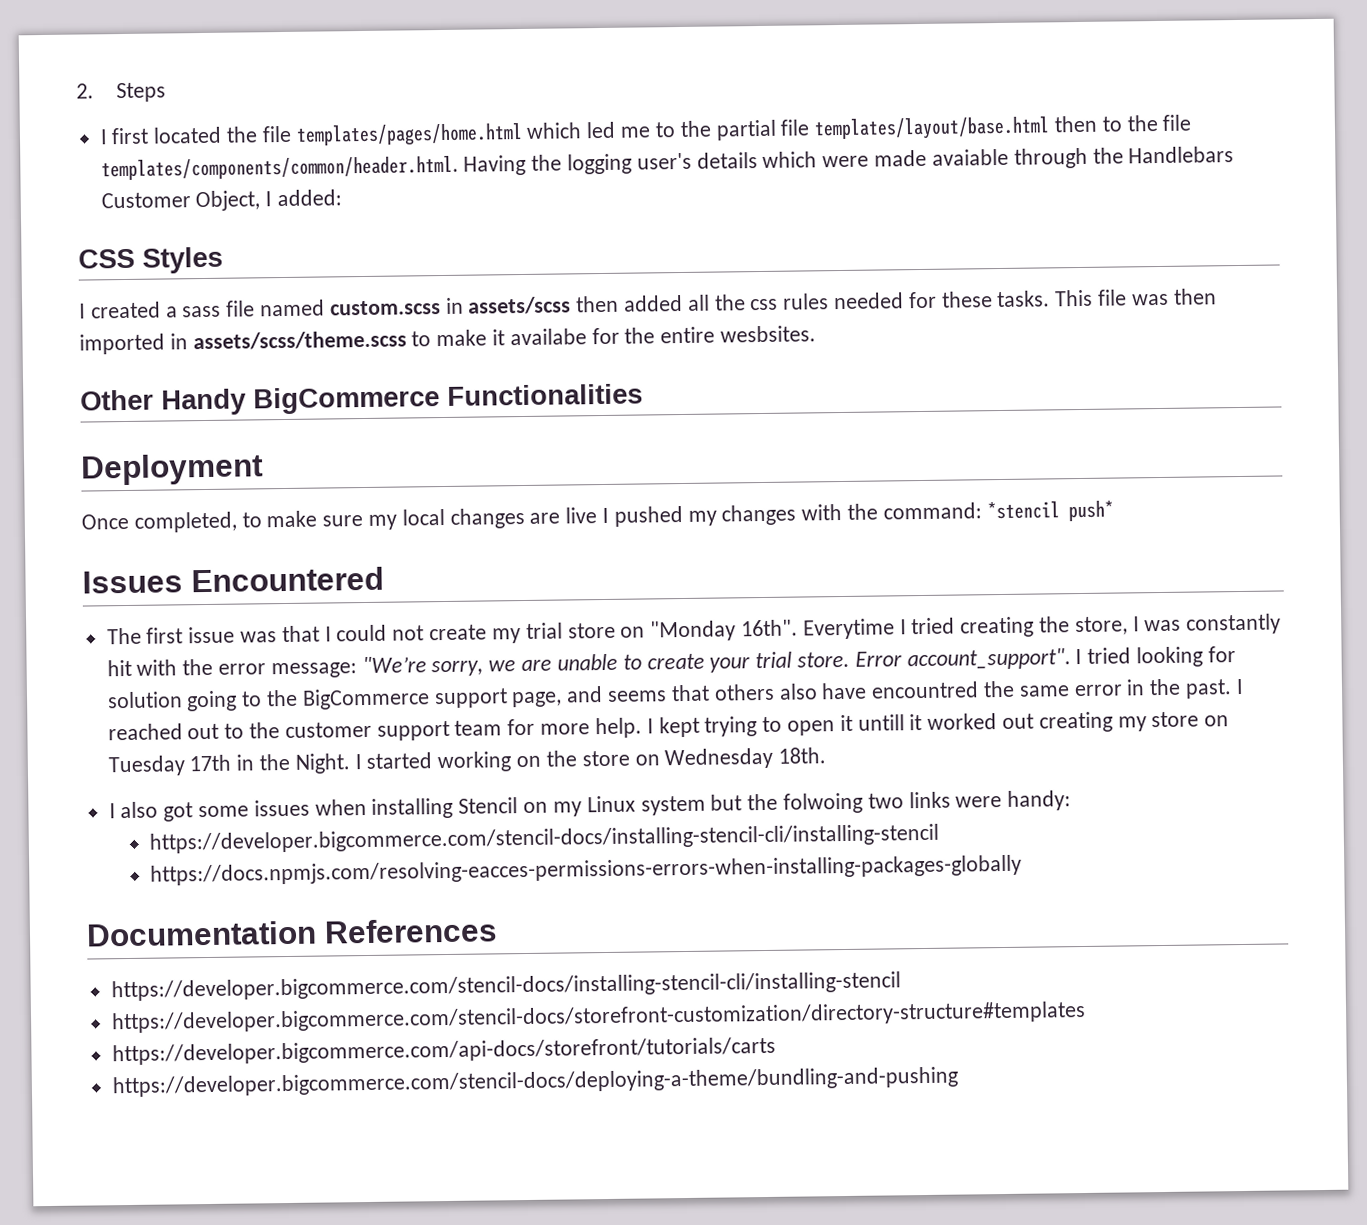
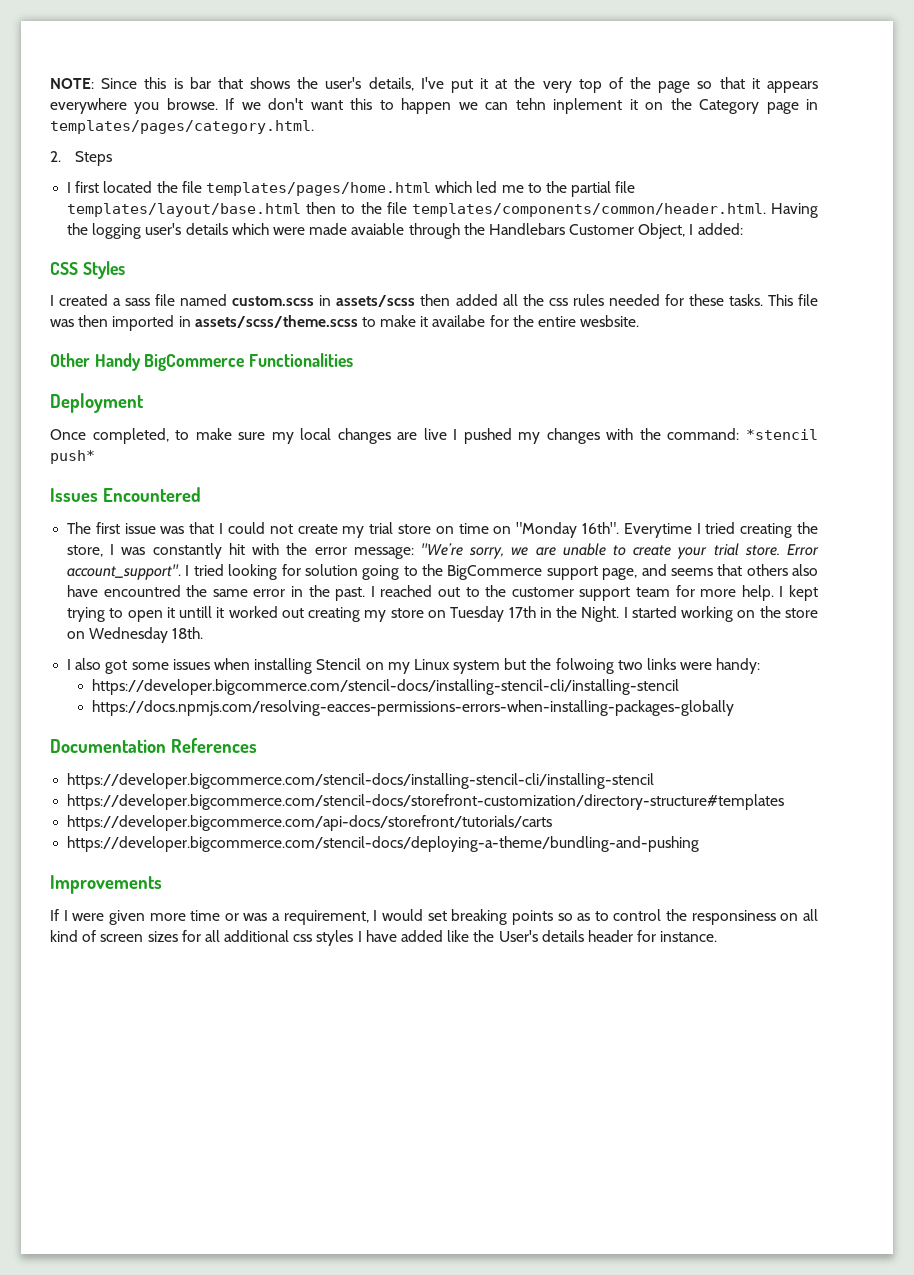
+ NOTE: Since this is bar that shows the user's details, I've put it at the very top of the page so that it appears everywhere you browse. If we don't want this to happen we can tehn inplement it on the Category page in templates/pages/category.html.
- This file was then imported in assets/scss/theme.scss to make it availabe for the entire wesbsites.
+ This file was then imported in assets/scss/theme.scss to make it availabe for the entire wesbsite.
- The first issue was that I could not create my trial store on "Monday 16th".
+ The first issue was that I could not create my trial store on time on "Monday 16th".
+ Improvements
+ If I were given more time or was a requirement, I would set breaking points so as to control the responsiness on all kind of screen sizes for all additional css styles I have added like the User's details header for instance.

